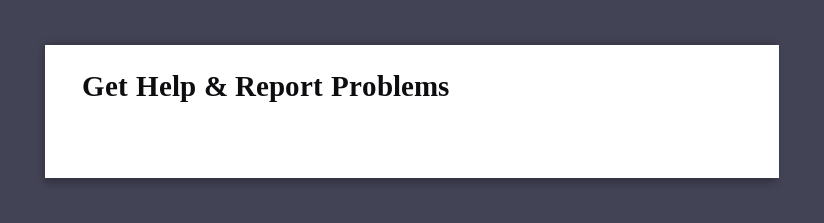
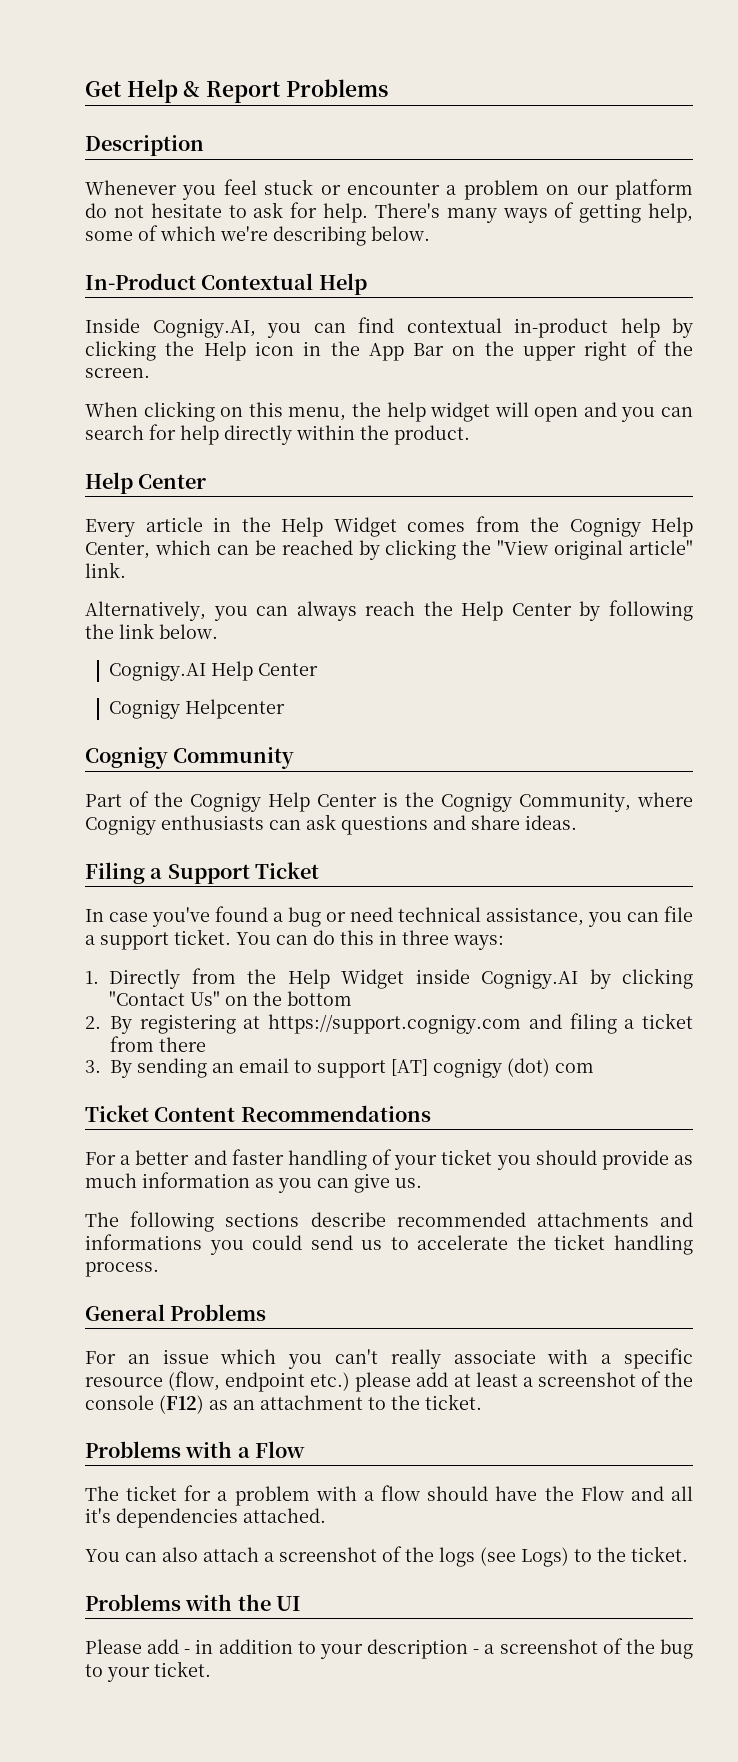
+ Description
+ Whenever you feel stuck or encounter a problem on our platform do not hesitate to ask for help. There's many ways of getting help, some of which we're describing below.
+ In-Product Contextual Help
+ Inside Cognigy.AI, you can find contextual in-product help by clicking the Help icon in the App Bar on the upper right of the screen.
+ When clicking on this menu, the help widget will open and you can search for help directly within the product.
+ Help Center
+ Every article in the Help Widget comes from the Cognigy Help Center, which can be reached by clicking the "View original article" link.
+ Alternatively, you can always reach the Help Center by following the link below.
+ Cognigy.AI Help Center
+ Cognigy Helpcenter
+ Cognigy Community
+ Part of the Cognigy Help Center is the Cognigy Community, where Cognigy enthusiasts can ask questions and share ideas.
+ Filing a Support Ticket
+ In case you've found a bug or need technical assistance, you can file a support ticket. You can do this in three ways:
+ 1. Directly from the Help Widget inside Cognigy.AI by clicking "Contact Us" on the bottom
+ 2. By registering at https://support.cognigy.com and filing a ticket from there
+ 3. By sending an email to support [AT] cognigy (dot) com
+ Ticket Content Recommendations
+ For a better and faster handling of your ticket you should provide as much information as you can give us.
+ The following sections describe recommended attachments and informations you could send us to accelerate the ticket handling process.
+ General Problems
+ For an issue which you can't really associate with a specific resource (flow, endpoint etc.) please add at least a screenshot of the console (F12) as an attachment to the ticket.
+ Problems with a Flow
+ The ticket for a problem with a flow should have the Flow and all it's dependencies attached.
+ You can also attach a screenshot of the logs (see Logs) to the ticket.
+ Problems with the UI
+ Please add - in addition to your description - a screenshot of the bug to your ticket.

